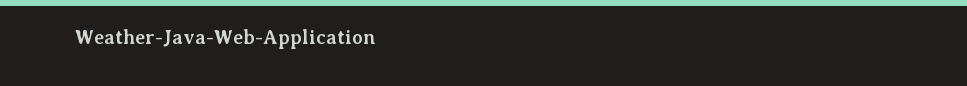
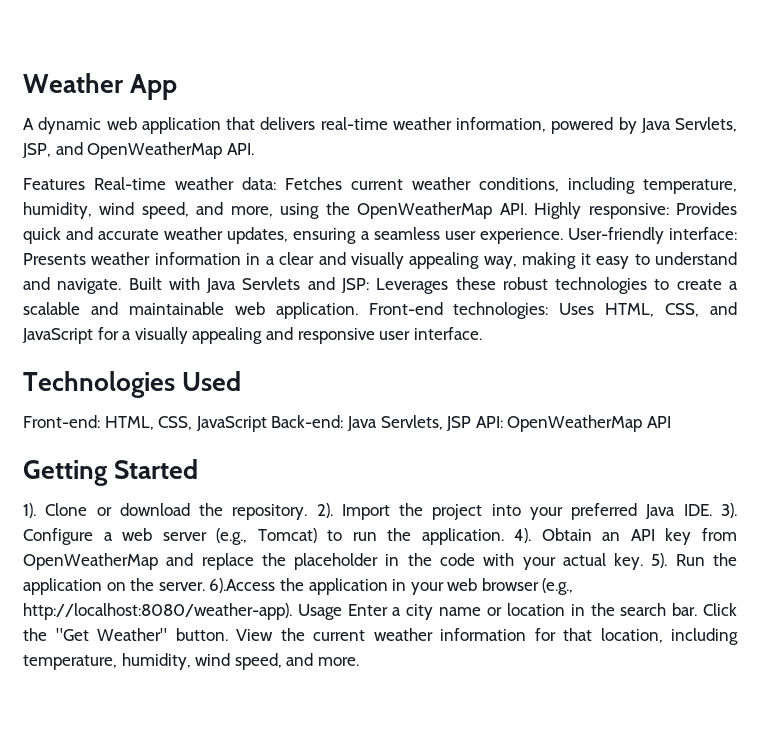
- Weather-Java-Web-Application
+ Weather App
+ A dynamic web application that delivers real-time weather information, powered by Java Servlets, JSP, and OpenWeatherMap API.
+ Features Real-time weather data: Fetches current weather conditions, including temperature, humidity, wind speed, and more, using the OpenWeatherMap API. Highly responsive: Provides quick and accurate weather updates, ensuring a seamless user experience. User-friendly interface: Presents weather information in a clear and visually appealing way, making it easy to understand and navigate. Built with Java Servlets and JSP: Leverages these robust technologies to create a scalable and maintainable web application. Front-end technologies: Uses HTML, CSS, and JavaScript for a visually appealing and responsive user interface.
+ Technologies Used
+ Front-end: HTML, CSS, JavaScript Back-end: Java Servlets, JSP API: OpenWeatherMap API
+ Getting Started
+ 1). Clone or download the repository. 2). Import the project into your preferred Java IDE. 3). Configure a web server (e.g., Tomcat) to run the application. 4). Obtain an API key from OpenWeatherMap and replace the placeholder in the code with your actual key. 5). Run the application on the server. 6).Access the application in your web browser (e.g., http://localhost:8080/weather-app). Usage Enter a city name or location in the search bar. Click the "Get Weather" button. View the current weather information for that location, including temperature, humidity, wind speed, and more.

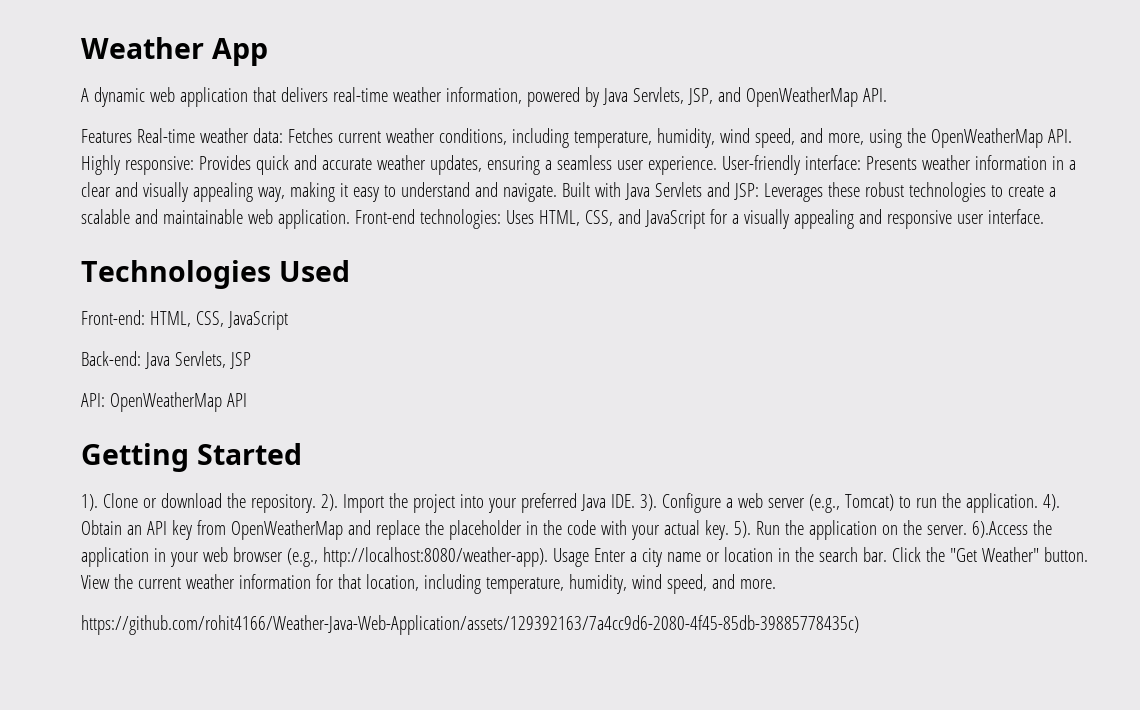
- Front-end: HTML, CSS, JavaScript Back-end: Java Servlets, JSP API: OpenWeatherMap API
+ Front-end: HTML, CSS, JavaScript
+ Back-end: Java Servlets, JSP
+ API: OpenWeatherMap API
+ https://github.com/rohit4166/Weather-Java-Web-Application/assets/129392163/7a4cc9d6-2080-4f45-85db-39885778435c)

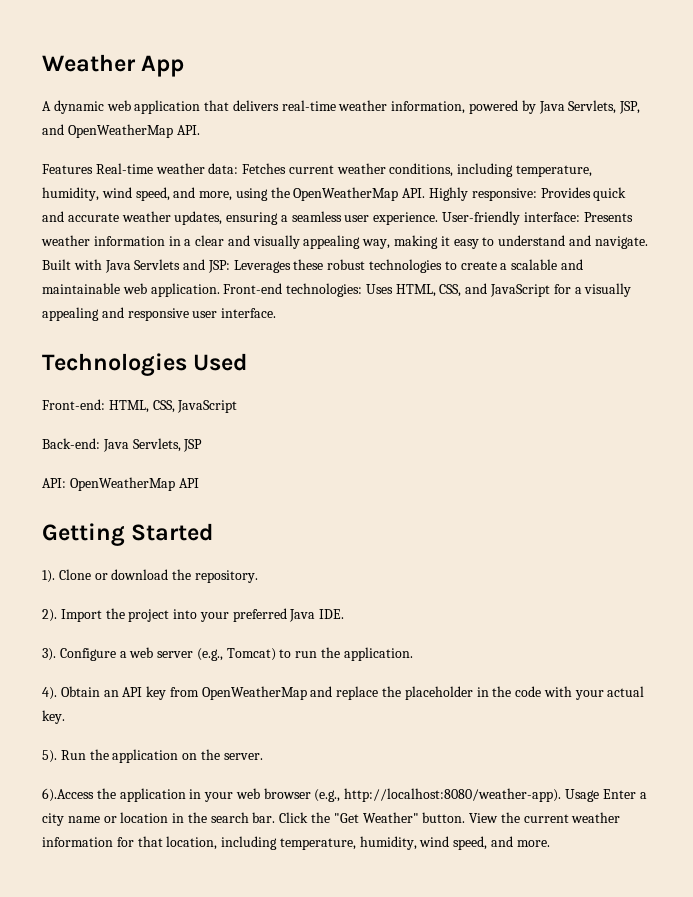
- Clone or download the repository. 2).
+ Clone or download the repository.
+ 2).
- Import the project into your preferred Java IDE. 3).
+ Import the project into your preferred Java IDE.
+ 3).
- Configure a web server (e.g., Tomcat) to run the application. 4).
+ Configure a web server (e.g., Tomcat) to run the application.
+ 4).
- Obtain an API key from OpenWeatherMap and replace the placeholder in the code with your actual key. 5).
+ Obtain an API key from OpenWeatherMap and replace the placeholder in the code with your actual key.
+ 5).
- Run the application on the server. 6).Access the application in your web browser (e.g., http://localhost:8080/weather-app).
+ Run the application on the server.
+ 6).Access the application in your web browser (e.g., http://localhost:8080/weather-app).
- https://github.com/rohit4166/Weather-Java-Web-Application/assets/129392163/7a4cc9d6-2080-4f45-85db-39885778435c)

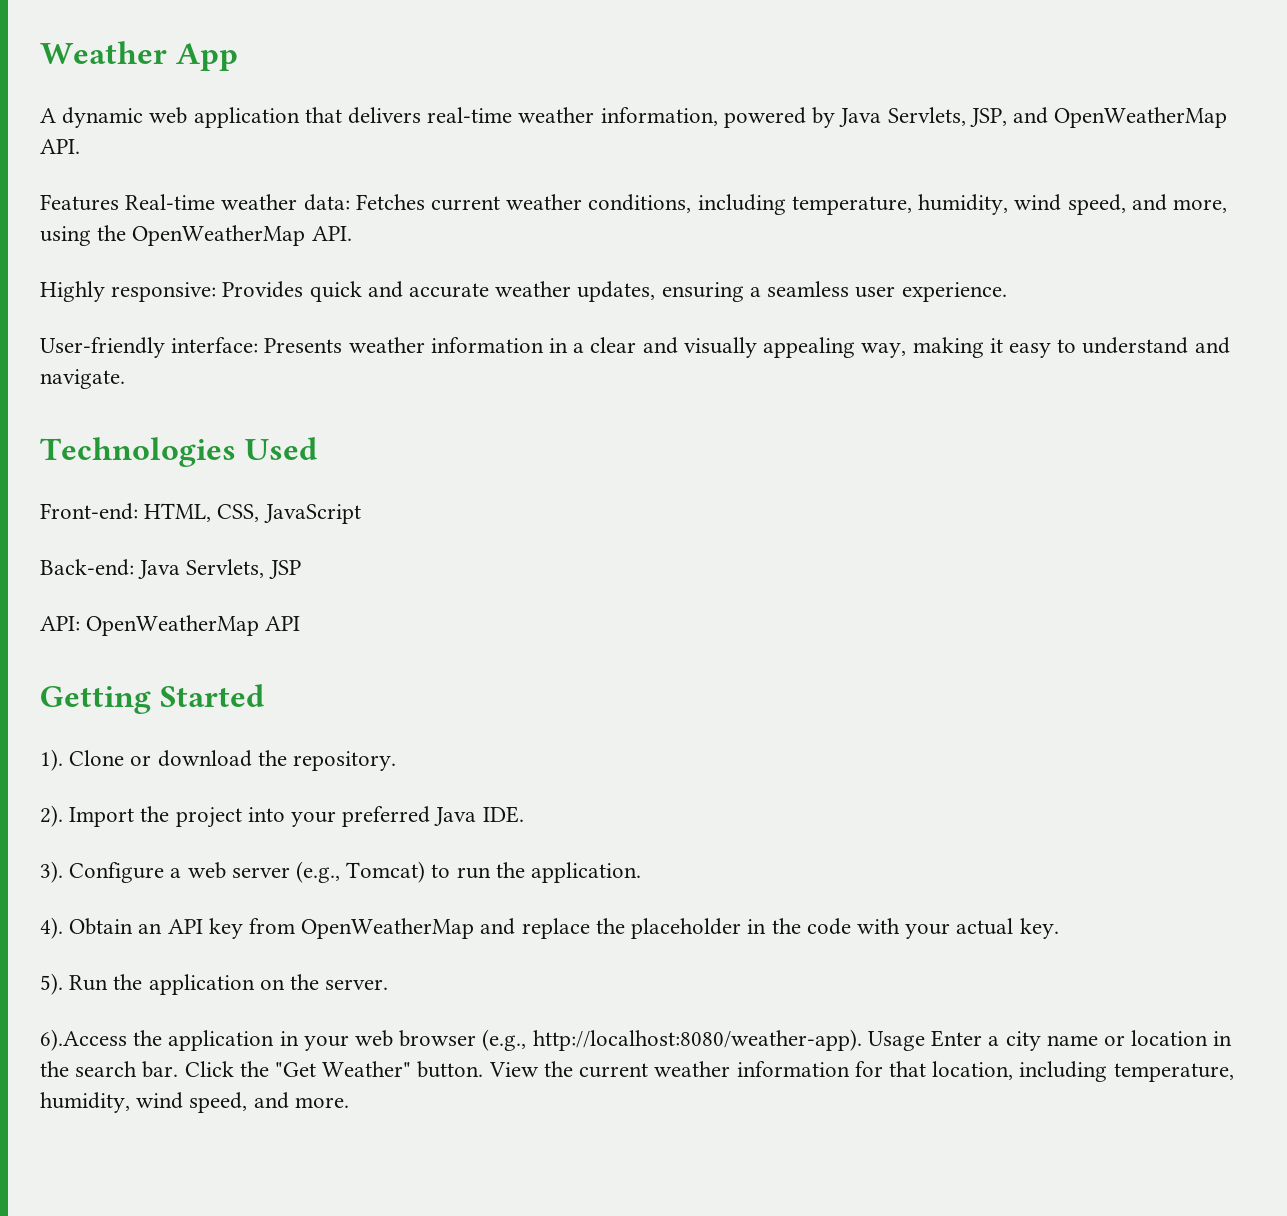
- Features Real-time weather data: Fetches current weather conditions, including temperature, humidity, wind speed, and more, using the OpenWeatherMap API. Highly responsive: Provides quick and accurate weather updates, ensuring a seamless user experience. User-friendly interface: Presents weather information in a clear and visually appealing way, making it easy to understand and navigate. Built with Java Servlets and JSP: Leverages these robust technologies to create a scalable and maintainable web application. Front-end technologies: Uses HTML, CSS, and JavaScript for a visually appealing and responsive user interface.
+ Features Real-time weather data: Fetches current weather conditions, including temperature, humidity, wind speed, and more, using the OpenWeatherMap API.
+ Highly responsive: Provides quick and accurate weather updates, ensuring a seamless user experience.
+ User-friendly interface: Presents weather information in a clear and visually appealing way, making it easy to understand and navigate.

